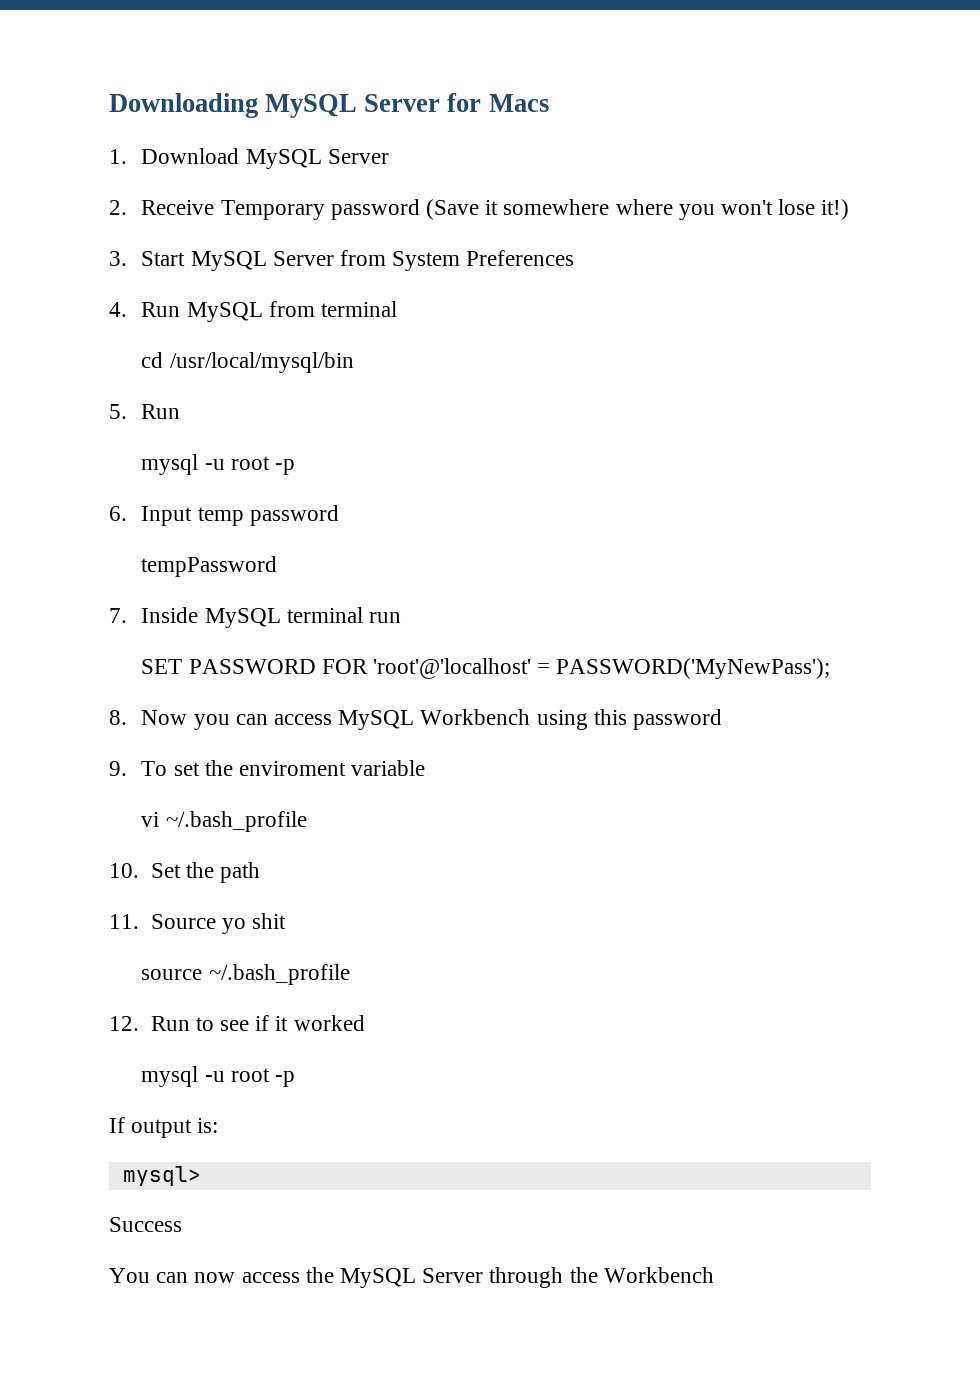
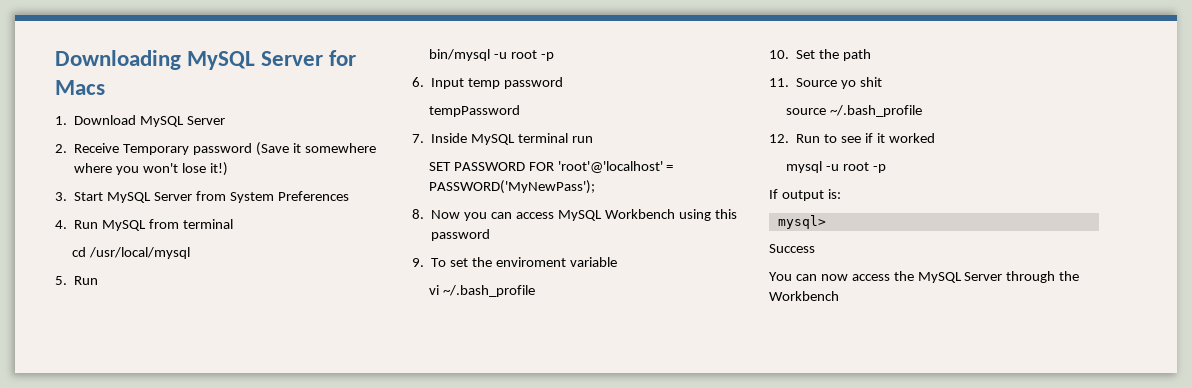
- cd /usr/local/mysql/bin
+ cd /usr/local/mysql
  5. Run
- mysql -u root -p
+ bin/mysql -u root -p

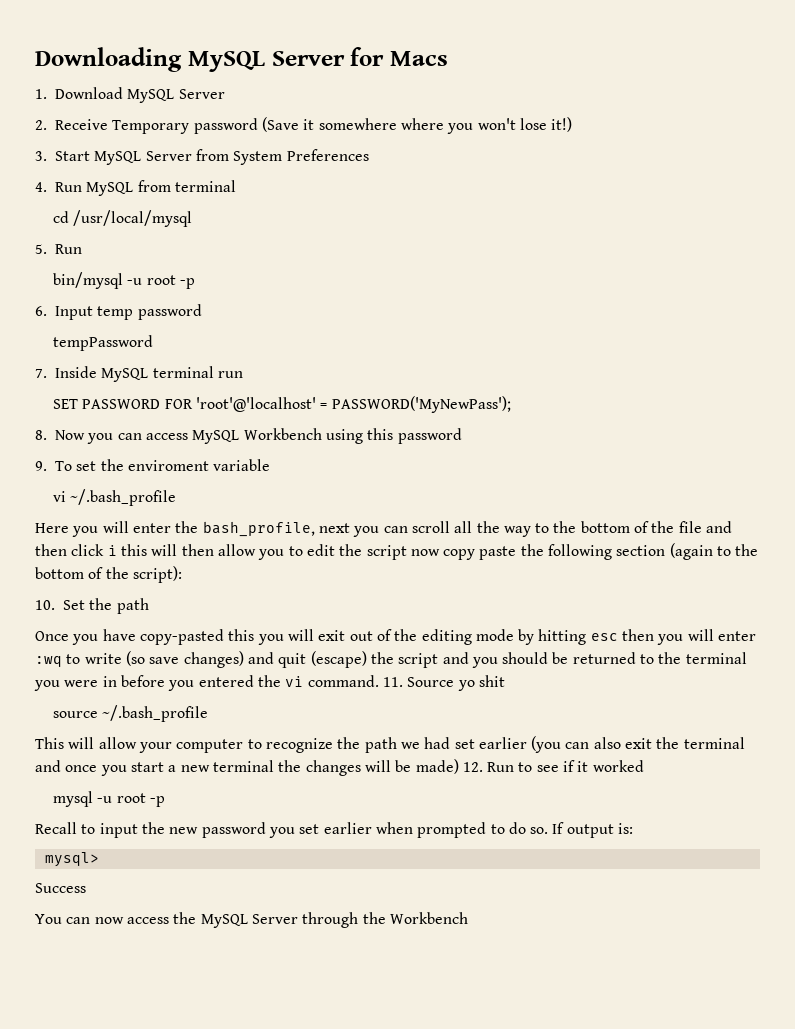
+ Here you will enter the bash_profile, next you can scroll all the way to the bottom of the file and then click i this will then allow you to edit the script now copy paste the following section (again to the bottom of the script):
  10. Set the path
- 11. Source yo shit
+ Once you have copy-pasted this you will exit out of the editing mode by hitting esc then you will enter :wq to write (so save changes) and quit (escape) the script and you should be returned to the terminal you were in before you entered the vi command. 11. Source yo shit
- 12. Run to see if it worked
+ This will allow your computer to recognize the path we had set earlier (you can also exit the terminal and once you start a new terminal the changes will be made) 12. Run to see if it worked
+ Recall to input the new password you set earlier when prompted to do so.

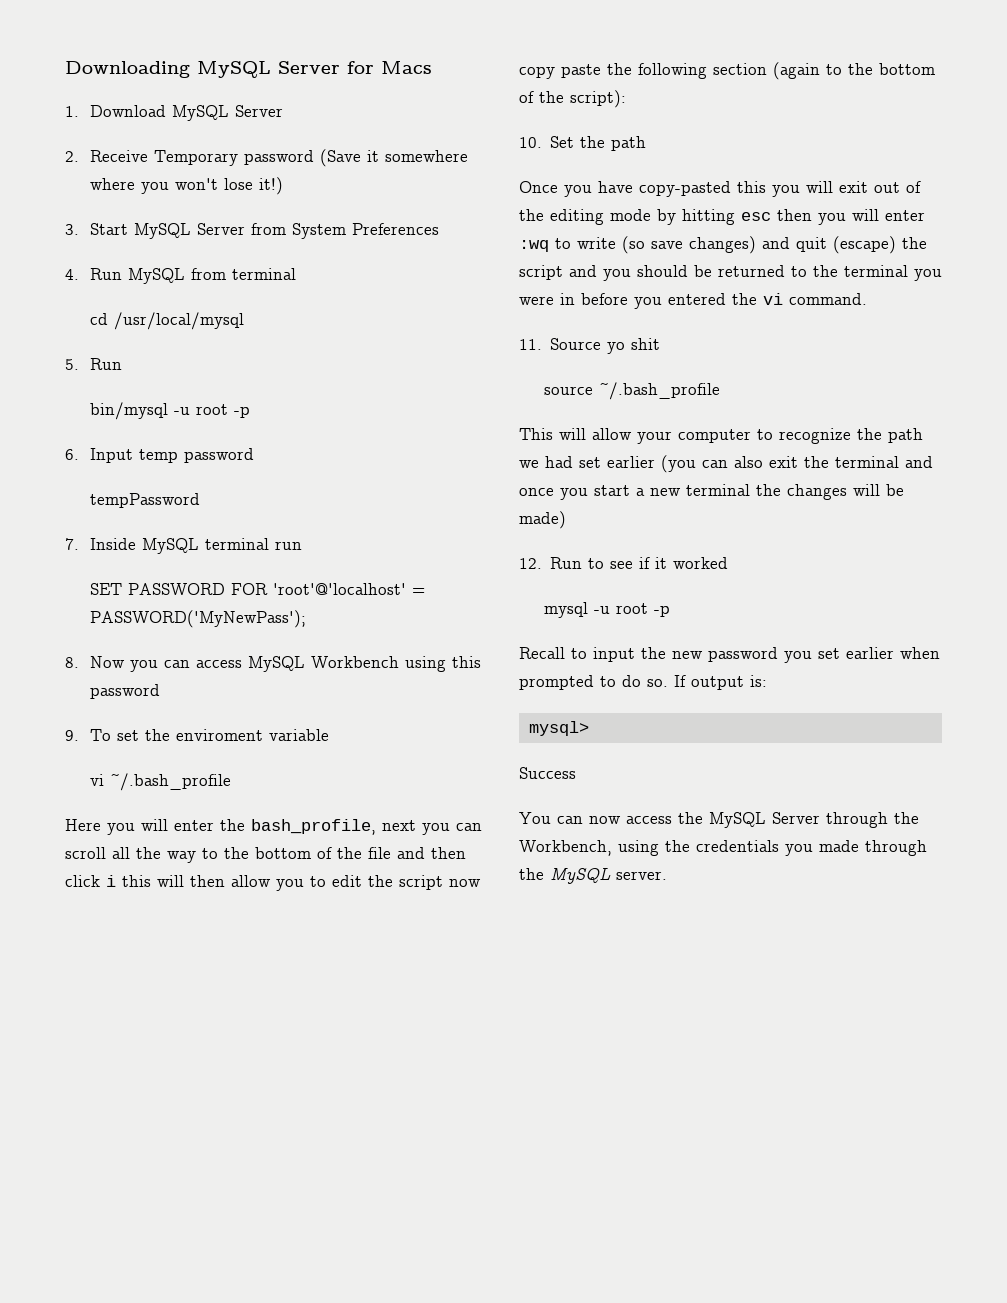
- Once you have copy-pasted this you will exit out of the editing mode by hitting esc then you will enter :wq to write (so save changes) and quit (escape) the script and you should be returned to the terminal you were in before you entered the vi command. 11. Source yo shit
+ Once you have copy-pasted this you will exit out of the editing mode by hitting esc then you will enter :wq to write (so save changes) and quit (escape) the script and you should be returned to the terminal you were in before you entered the vi command.
+ 11. Source yo shit
- This will allow your computer to recognize the path we had set earlier (you can also exit the terminal and once you start a new terminal the changes will be made) 12. Run to see if it worked
+ This will allow your computer to recognize the path we had set earlier (you can also exit the terminal and once you start a new terminal the changes will be made)
+ 12. Run to see if it worked
- You can now access the MySQL Server through the Workbench
+ You can now access the MySQL Server through the Workbench, using the credentials you made through the MySQL server.

